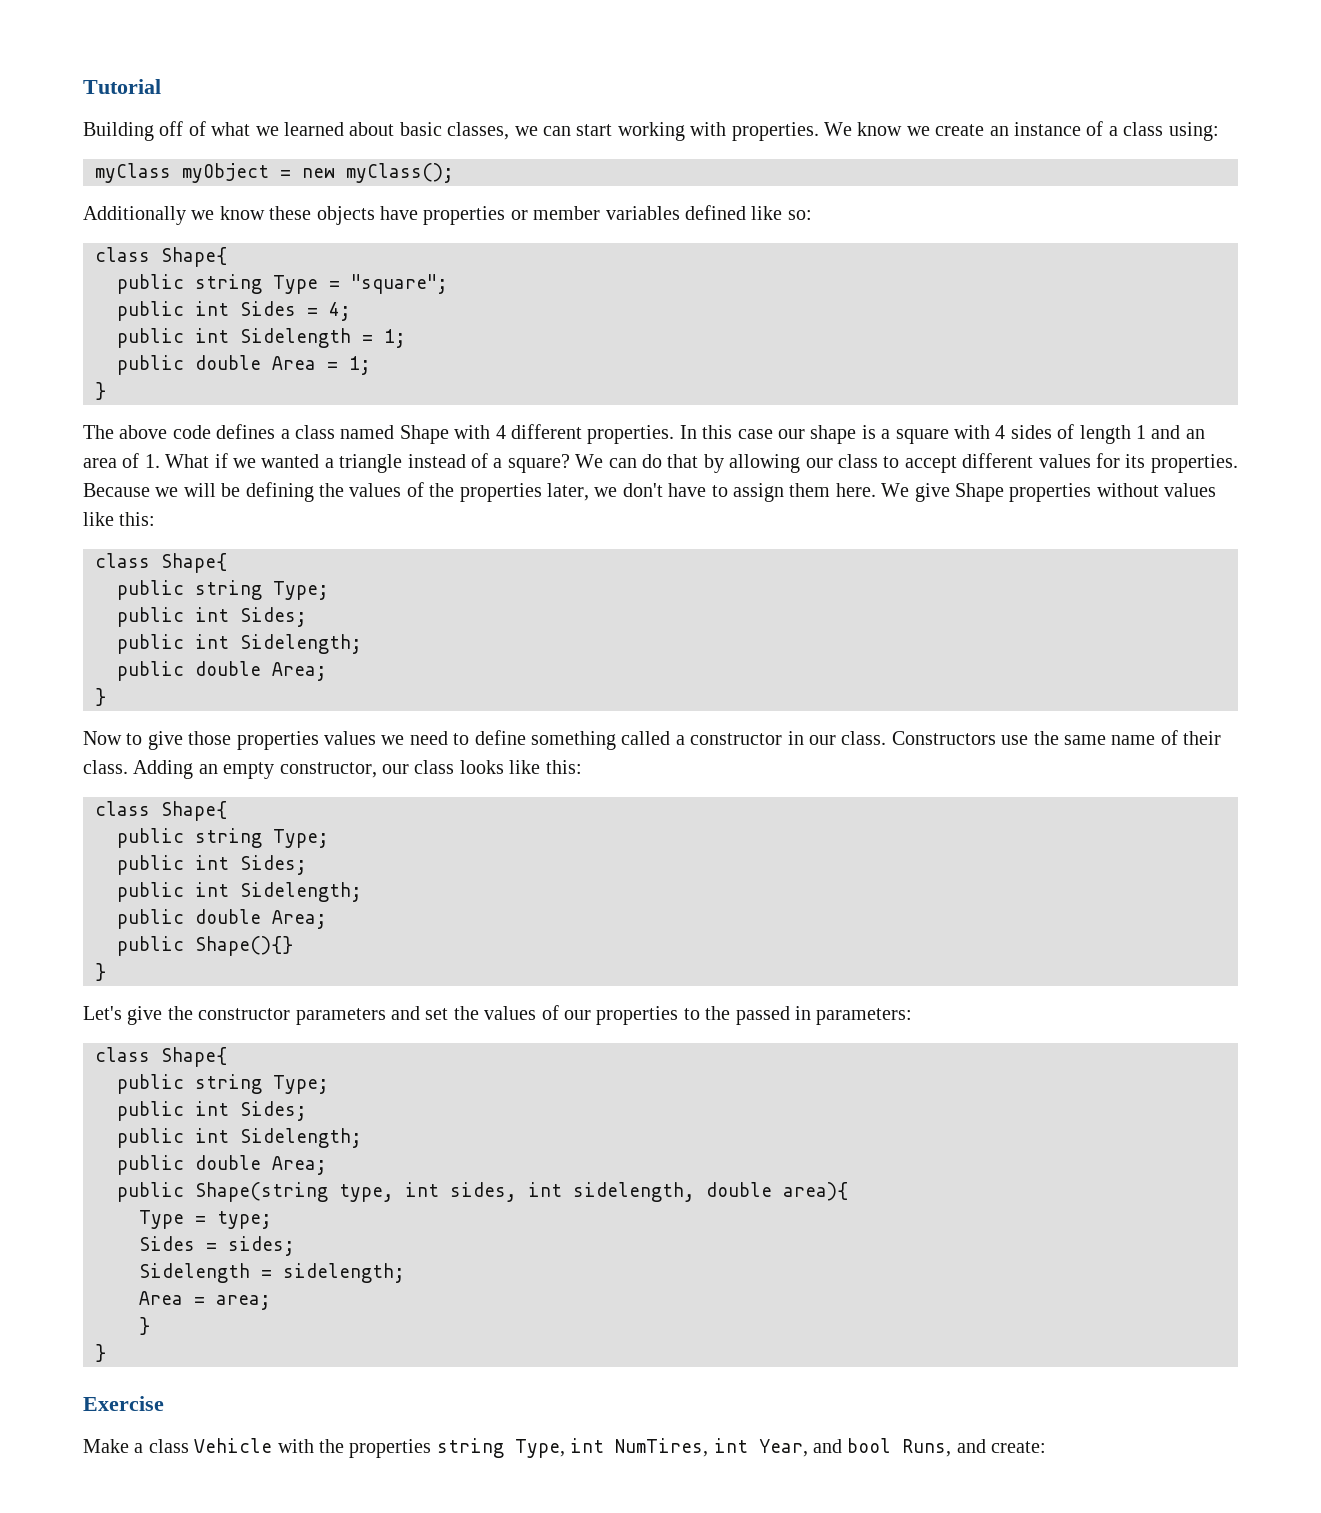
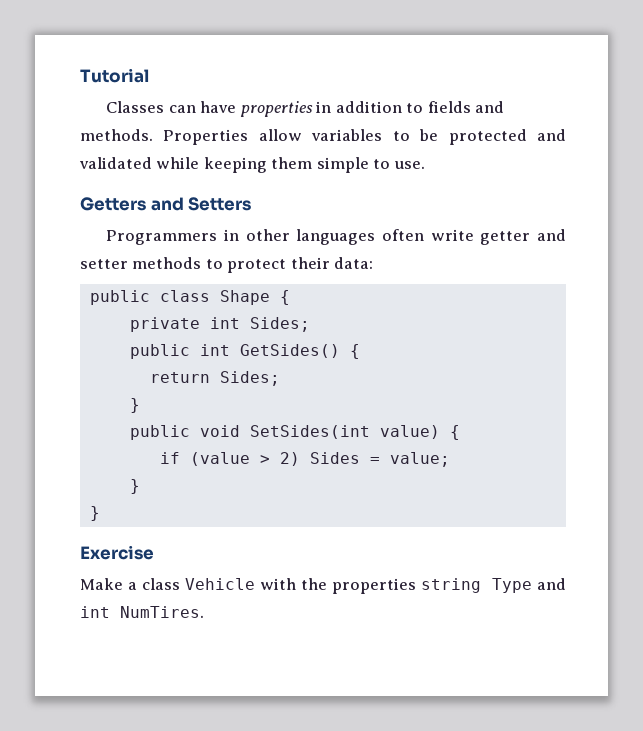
- Building off of what we learned about basic classes, we can start working with properties. We know we create an instance of a class using:
- myClass myObject = new myClass();
- Additionally we know these objects have properties or member variables defined like so:
- class Shape{
- public string Type = "square";
- public int Sides = 4;
- public int Sidelength = 1;
- public double Area = 1;
+ Classes can have properties in addition to fields and methods. Properties allow variables to be protected and validated while keeping them simple to use.
+ Getters and Setters
+ Programmers in other languages often write getter and setter methods to protect their data:
+ public class Shape {
+ private int Sides;
+ public int GetSides() {
+ return Sides;
  }
- The above code defines a class named Shape with 4 different properties. In this case our shape is a square with 4 sides of length 1 and an area of 1. What if we wanted a triangle instead of a square? We can do that by allowing our class to accept different values for its properties. Because we will be defining the values of the properties later, we don't have to assign them here. We give Shape properties without values like this:
- class Shape{
- public string Type;
- public int Sides;
- public int Sidelength;
- public double Area;
- }
- Now to give those properties values we need to define something called a constructor in our class. Constructors use the same name of their class. Adding an empty constructor, our class looks like this:
- class Shape{
- public string Type;
- public int Sides;
- public int Sidelength;
- public double Area;
- public Shape(){}
- }
- Let's give the constructor parameters and set the values of our properties to the passed in parameters:
- class Shape{
- public string Type;
- public int Sides;
- public int Sidelength;
- public double Area;
- public Shape(string type, int sides, int sidelength, double area){
- Type = type;
- Sides = sides;
- Sidelength = sidelength;
- Area = area;
+ public void SetSides(int value) {
+ if (value > 2) Sides = value;
- Make a class Vehicle with the properties string Type, int NumTires, int Year, and bool Runs, and create:
+ Make a class Vehicle with the properties string Type and int NumTires.

